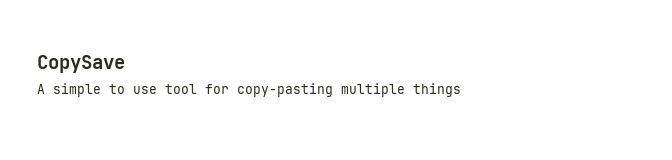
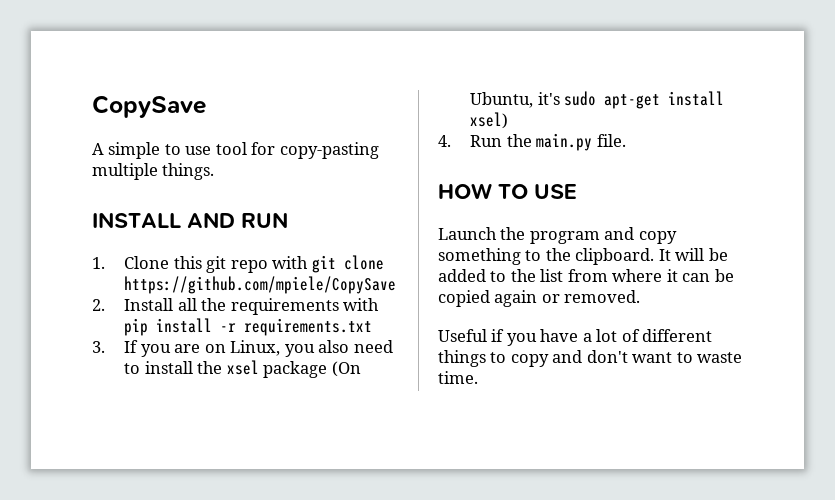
- A simple to use tool for copy-pasting multiple things
+ A simple to use tool for copy-pasting multiple things.
+ INSTALL AND RUN
+ 1. Clone this git repo with git clone https://github.com/mpiele/CopySave
+ 2. Install all the requirements with pip install -r requirements.txt
+ 3. If you are on Linux, you also need to install the xsel package (On Ubuntu, it's sudo apt-get install xsel)
+ 4. Run the main.py file.
+ HOW TO USE
+ Launch the program and copy something to the clipboard. It will be added to the list from where it can be copied again or removed.
+ Useful if you have a lot of different things to copy and don't want to waste time.

